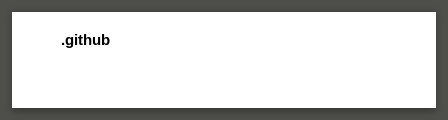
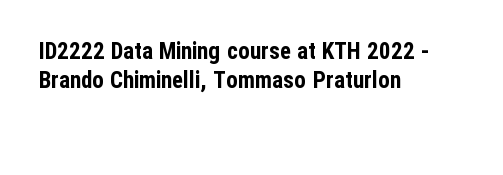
- .github
+ ID2222 Data Mining course at KTH 2022 - Brando Chiminelli, Tommaso Praturlon

